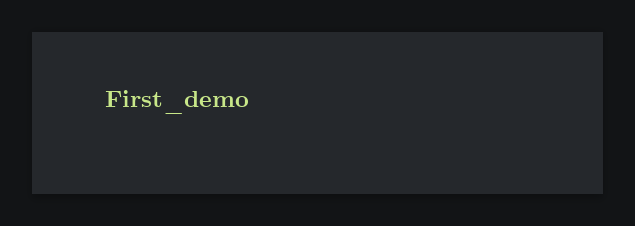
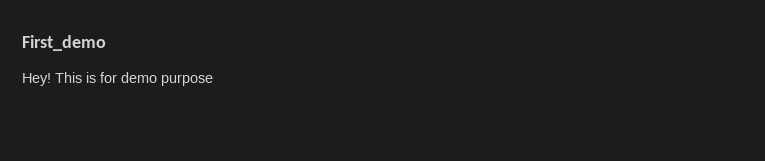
+ Hey! This is for demo purpose

